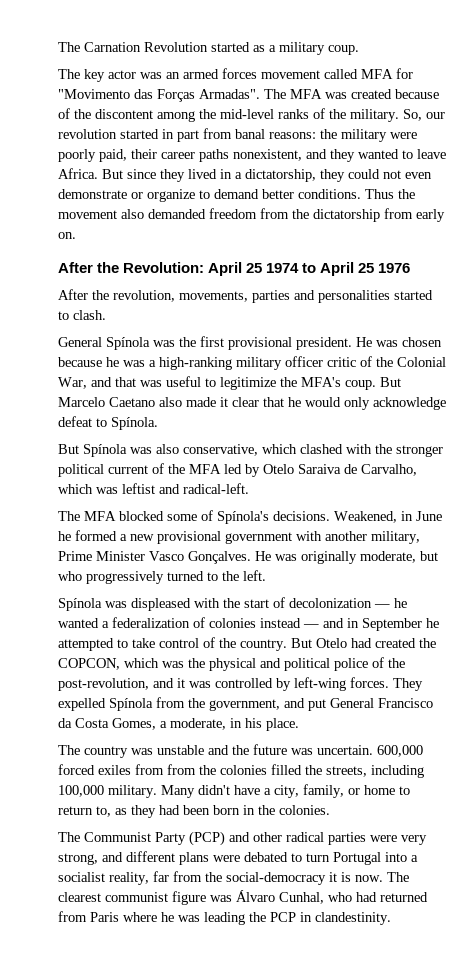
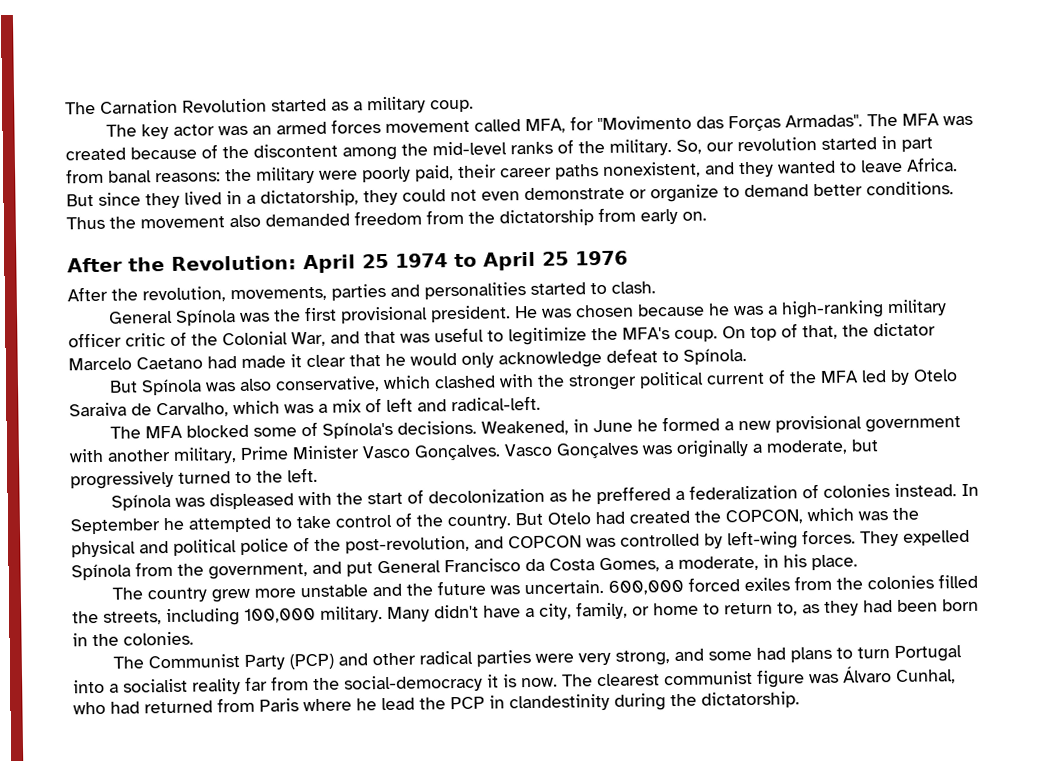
- The key actor was an armed forces movement called MFA for "Movimento das Forças Armadas".
+ The key actor was an armed forces movement called MFA, for "Movimento das Forças Armadas".
- But Marcelo Caetano also made it clear that he would only acknowledge defeat to Spínola.
+ On top of that, the dictator Marcelo Caetano had made it clear that he would only acknowledge defeat to Spínola.
- But Spínola was also conservative, which clashed with the stronger political current of the MFA led by Otelo Saraiva de Carvalho, which was leftist and radical-left.
+ But Spínola was also conservative, which clashed with the stronger political current of the MFA led by Otelo Saraiva de Carvalho, which was a mix of left and radical-left.
- He was originally moderate, but who progressively turned to the left.
+ Vasco Gonçalves was originally a moderate, but progressively turned to the left.
- Spínola was displeased with the start of decolonization — he wanted a federalization of colonies instead — and in September he attempted to take control of the country.
+ Spínola was displeased with the start of decolonization as he preffered a federalization of colonies instead. In September he attempted to take control of the country.
- But Otelo had created the COPCON, which was the physical and political police of the post-revolution, and it was controlled by left-wing forces.
+ But Otelo had created the COPCON, which was the physical and political police of the post-revolution, and COPCON was controlled by left-wing forces.
- The country was unstable and the future was uncertain.
+ The country grew more unstable and the future was uncertain.
- 600,000 forced exiles from from the colonies filled the streets, including 100,000 military.
+ 600,000 forced exiles from the colonies filled the streets, including 100,000 military.
- The Communist Party (PCP) and other radical parties were very strong, and different plans were debated to turn Portugal into a socialist reality, far from the social-democracy it is now.
+ The Communist Party (PCP) and other radical parties were very strong, and some had plans to turn Portugal into a socialist reality far from the social-democracy it is now.
- The clearest communist figure was Álvaro Cunhal, who had returned from Paris where he was leading the PCP in clandestinity.
+ The clearest communist figure was Álvaro Cunhal, who had returned from Paris where he lead the PCP in clandestinity during the dictatorship.

